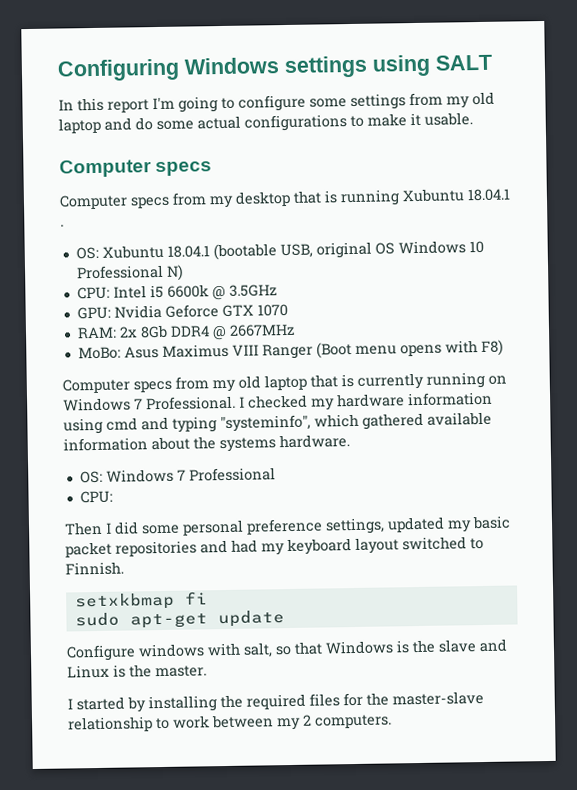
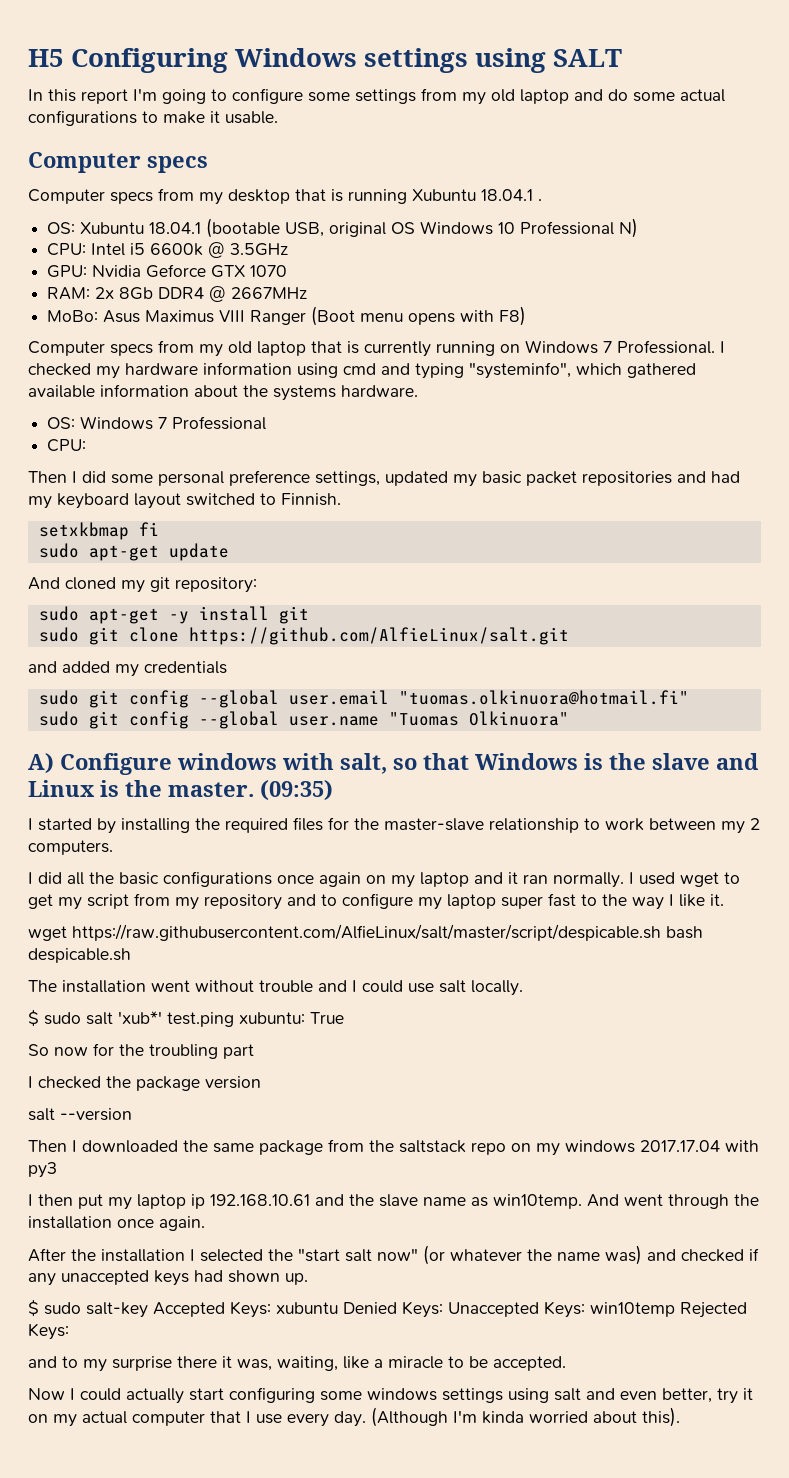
- Configuring Windows settings using SALT
+ H5 Configuring Windows settings using SALT
- Configure windows with salt, so that Windows is the slave and Linux is the master.
+ And cloned my git repository:
+ sudo apt-get -y install git
+ sudo git clone https://github.com/AlfieLinux/salt.git
+ and added my credentials
+ sudo git config --global user.email "tuomas.olkinuora@hotmail.fi"
+ sudo git config --global user.name "Tuomas Olkinuora"
+ A) Configure windows with salt, so that Windows is the slave and Linux is the master. (09:35)
+ I did all the basic configurations once again on my laptop and it ran normally. I used wget to get my script from my repository and to configure my laptop super fast to the way I like it.
+ wget https://raw.githubusercontent.com/AlfieLinux/salt/master/script/despicable.sh bash despicable.sh
+ The installation went without trouble and I could use salt locally.
+ $ sudo salt 'xub*' test.ping xubuntu: True
+ So now for the troubling part
+ I checked the package version
+ salt --version
+ Then I downloaded the same package from the saltstack repo on my windows 2017.17.04 with py3
+ I then put my laptop ip 192.168.10.61 and the slave name as win10temp. And went through the installation once again.
+ After the installation I selected the "start salt now" (or whatever the name was) and checked if any unaccepted keys had shown up.
+ $ sudo salt-key Accepted Keys: xubuntu Denied Keys: Unaccepted Keys: win10temp Rejected Keys:
+ and to my surprise there it was, waiting, like a miracle to be accepted.
+ Now I could actually start configuring some windows settings using salt and even better, try it on my actual computer that I use every day. (Although I'm kinda worried about this).

